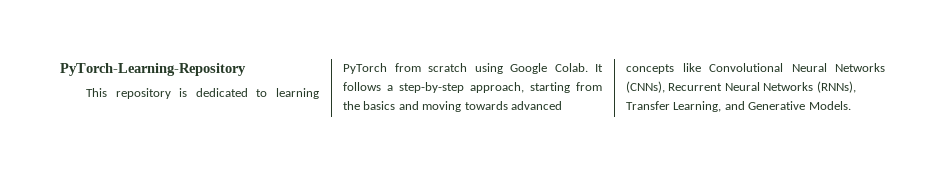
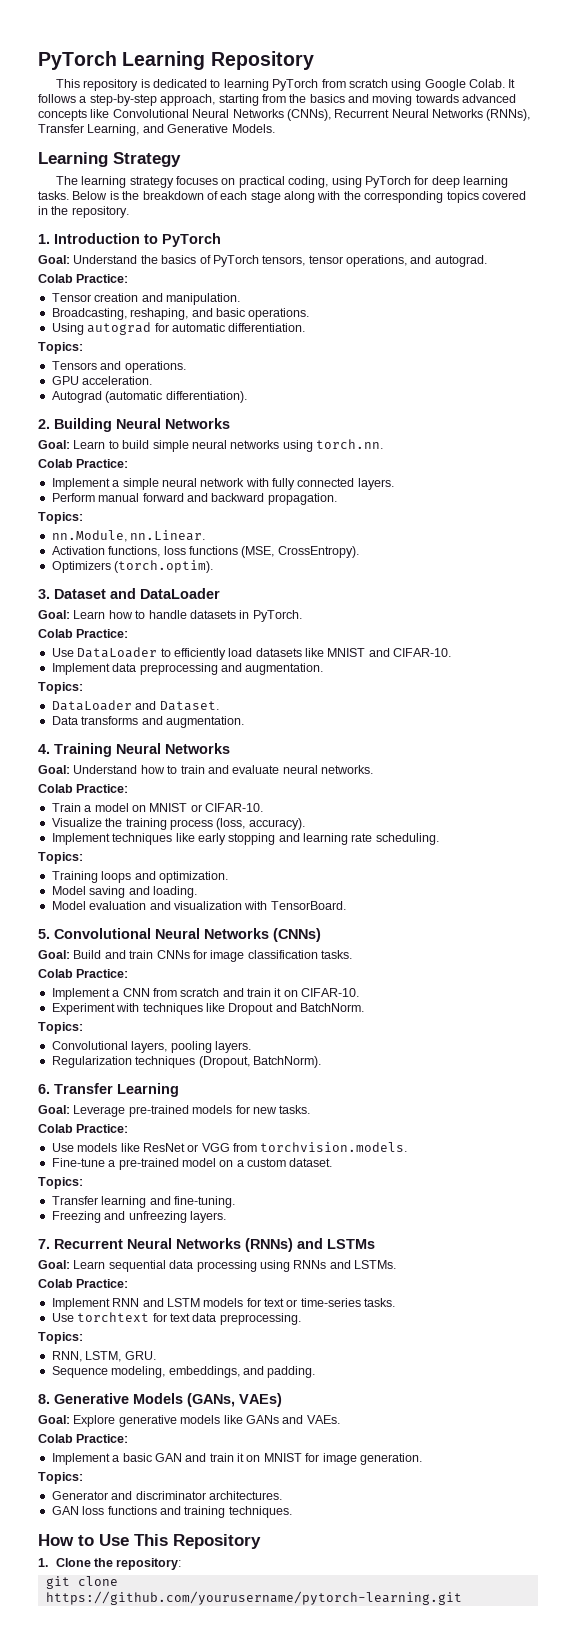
- PyTorch-Learning-Repository
+ PyTorch Learning Repository
+ Learning Strategy
+ The learning strategy focuses on practical coding, using PyTorch for deep learning tasks. Below is the breakdown of each stage along with the corresponding topics covered in the repository.
+ 1. Introduction to PyTorch
+ Goal: Understand the basics of PyTorch tensors, tensor operations, and autograd.
+ Colab Practice:
+ Tensor creation and manipulation.
+ Broadcasting, reshaping, and basic operations.
+ Using autograd for automatic differentiation.
+ Topics:
+ Tensors and operations.
+ GPU acceleration.
+ Autograd (automatic differentiation).
+ 2. Building Neural Networks
+ Goal: Learn to build simple neural networks using torch.nn.
+ Colab Practice:
+ Implement a simple neural network with fully connected layers.
+ Perform manual forward and backward propagation.
+ Topics:
+ nn.Module, nn.Linear.
+ Activation functions, loss functions (MSE, CrossEntropy).
+ Optimizers (torch.optim).
+ 3. Dataset and DataLoader
+ Goal: Learn how to handle datasets in PyTorch.
+ Colab Practice:
+ Use DataLoader to efficiently load datasets like MNIST and CIFAR-10.
+ Implement data preprocessing and augmentation.
+ Topics:
+ DataLoader and Dataset.
+ Data transforms and augmentation.
+ 4. Training Neural Networks
+ Goal: Understand how to train and evaluate neural networks.
+ Colab Practice:
+ Train a model on MNIST or CIFAR-10.
+ Visualize the training process (loss, accuracy).
+ Implement techniques like early stopping and learning rate scheduling.
+ Topics:
+ Training loops and optimization.
+ Model saving and loading.
+ Model evaluation and visualization with TensorBoard.
+ 5. Convolutional Neural Networks (CNNs)
+ Goal: Build and train CNNs for image classification tasks.
+ Colab Practice:
+ Implement a CNN from scratch and train it on CIFAR-10.
+ Experiment with techniques like Dropout and BatchNorm.
+ Topics:
+ Convolutional layers, pooling layers.
+ Regularization techniques (Dropout, BatchNorm).
+ 6. Transfer Learning
+ Goal: Leverage pre-trained models for new tasks.
+ Colab Practice:
+ Use models like ResNet or VGG from torchvision.models.
+ Fine-tune a pre-trained model on a custom dataset.
+ Topics:
+ Transfer learning and fine-tuning.
+ Freezing and unfreezing layers.
+ 7. Recurrent Neural Networks (RNNs) and LSTMs
+ Goal: Learn sequential data processing using RNNs and LSTMs.
+ Colab Practice:
+ Implement RNN and LSTM models for text or time-series tasks.
+ Use torchtext for text data preprocessing.
+ Topics:
+ RNN, LSTM, GRU.
+ Sequence modeling, embeddings, and padding.
+ 8. Generative Models (GANs, VAEs)
+ Goal: Explore generative models like GANs and VAEs.
+ Colab Practice:
+ Implement a basic GAN and train it on MNIST for image generation.
+ Topics:
+ Generator and discriminator architectures.
+ GAN loss functions and training techniques.
+ How to Use This Repository
+ 1. Clone the repository:
+ git clone https://github.com/yourusername/pytorch-learning.git

